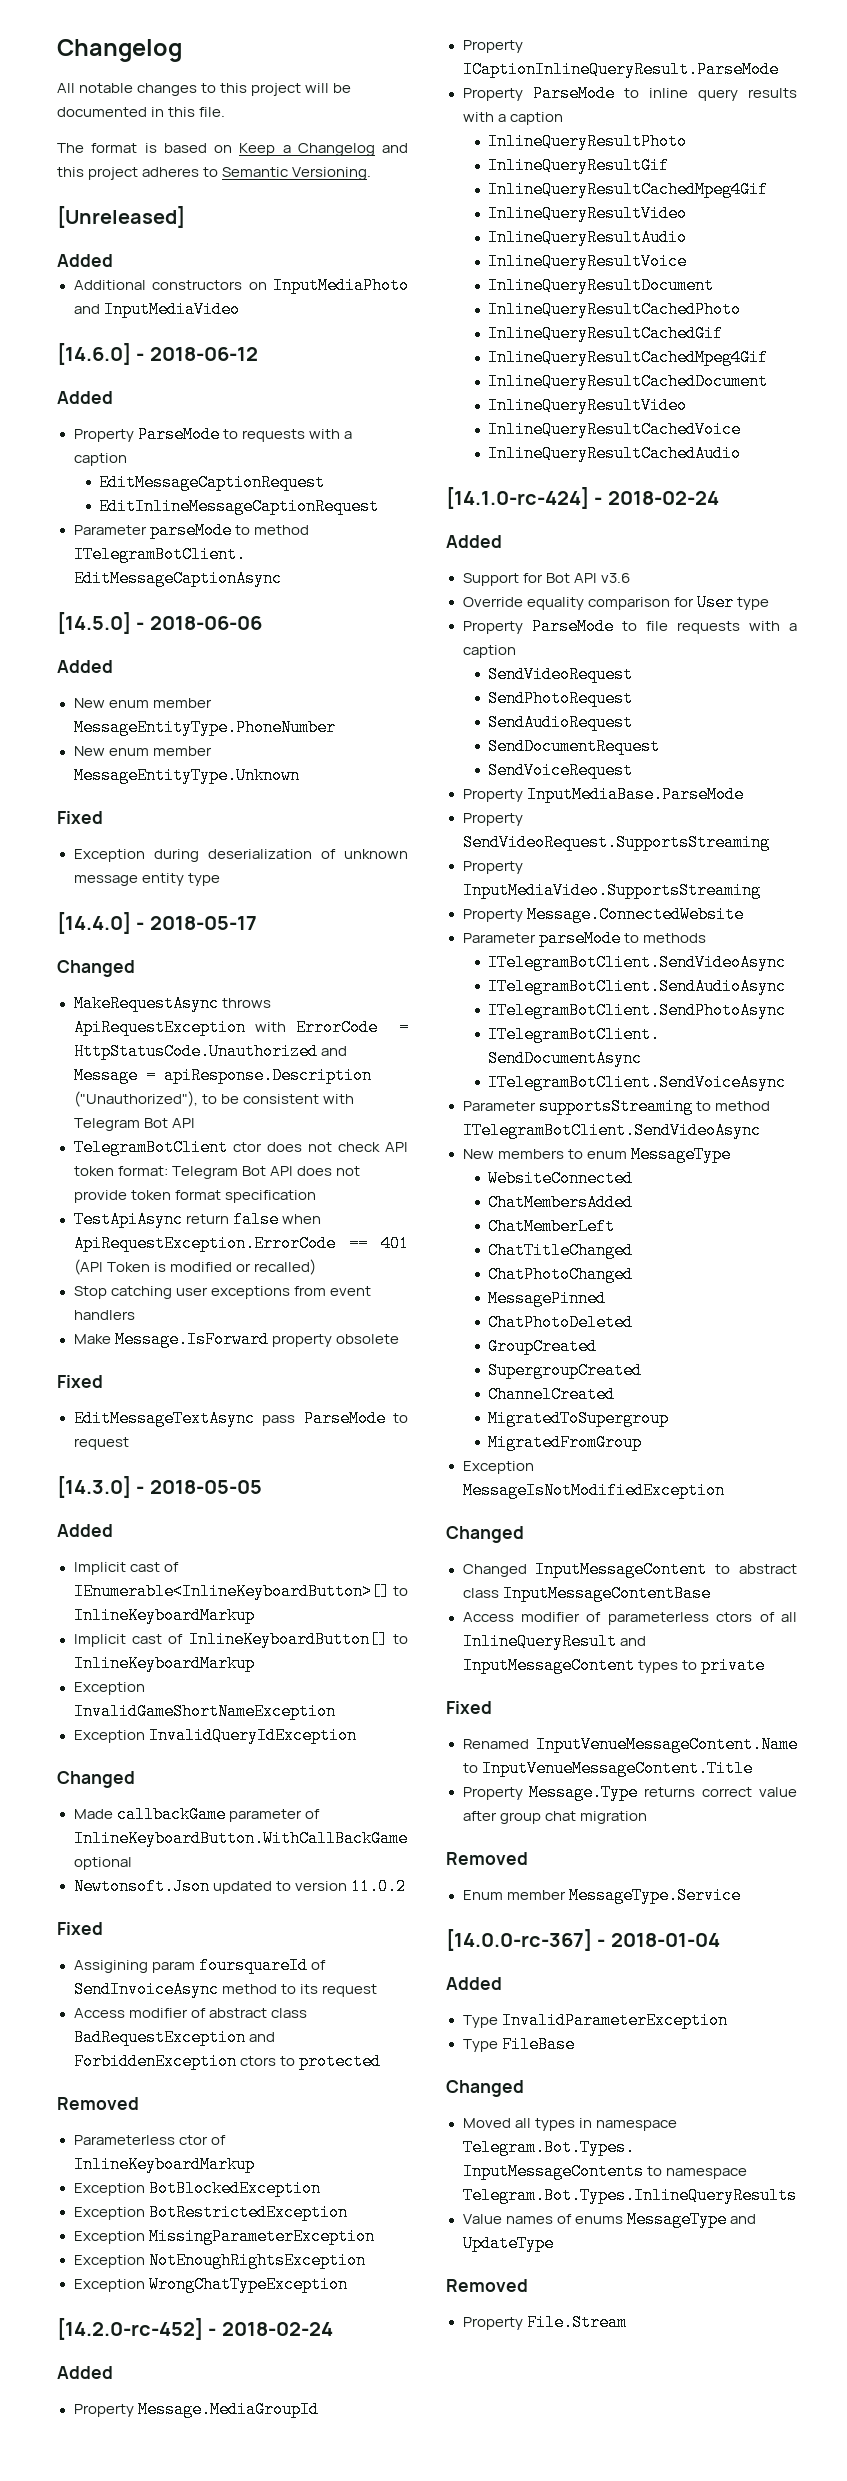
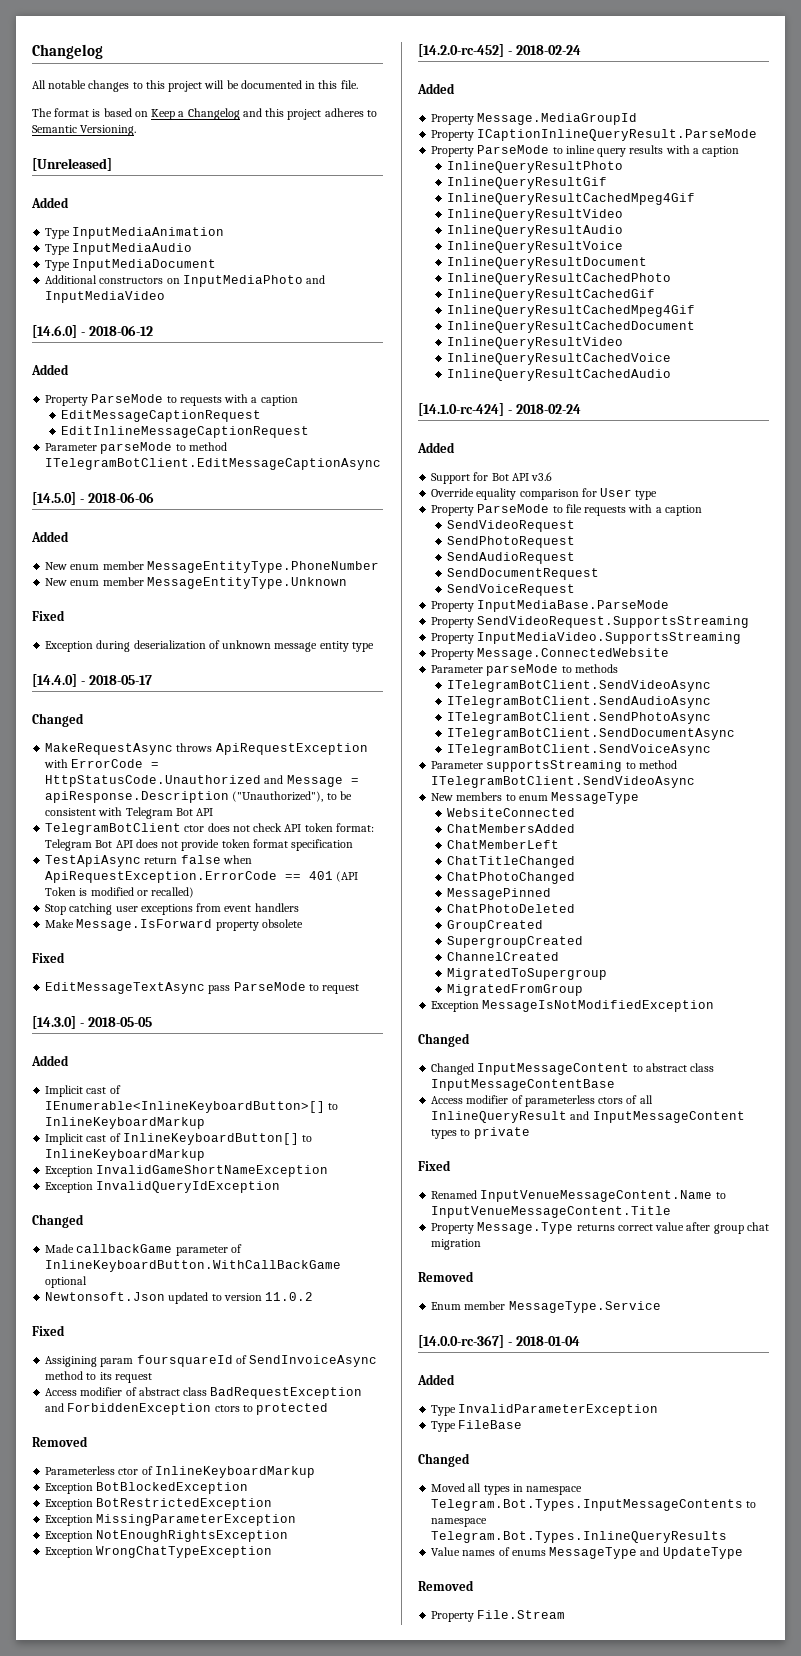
+ Type InputMediaAnimation
+ Type InputMediaAudio
+ Type InputMediaDocument

